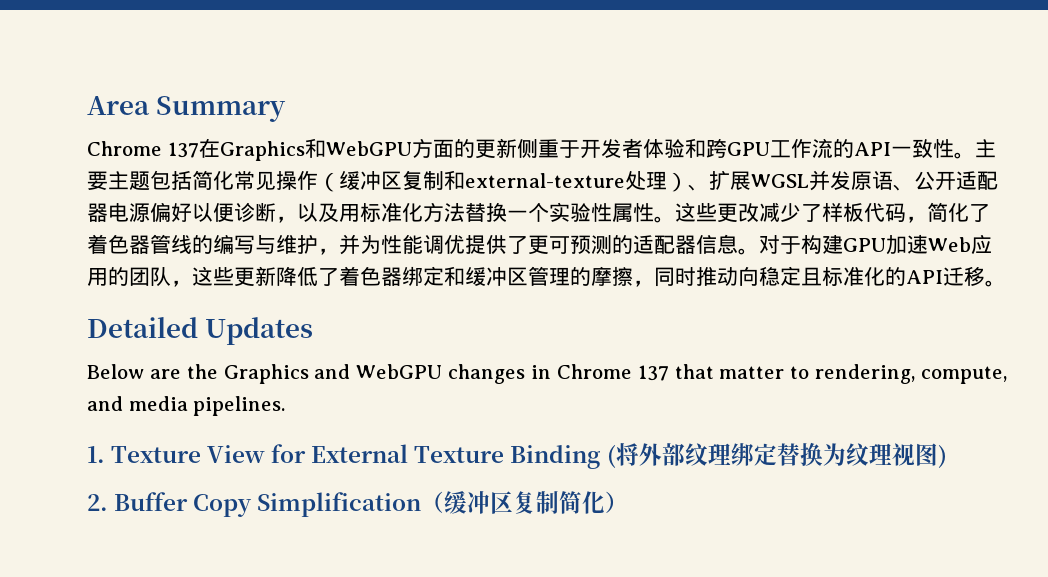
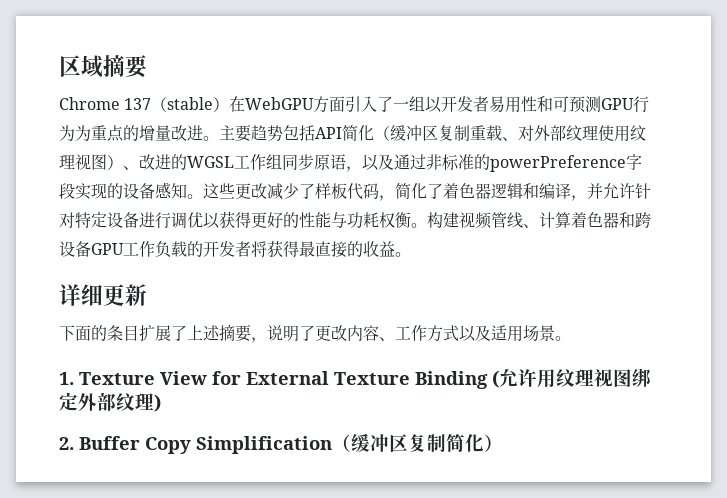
- Area Summary
- Chrome 137在Graphics和WebGPU方面的更新侧重于开发者体验和跨GPU工作流的API一致性。主要主题包括简化常见操作（缓冲区复制和external-texture处理）、扩展WGSL并发原语、公开适配器电源偏好以便诊断，以及用标准化方法替换一个实验性属性。
+ 区域摘要
+ Chrome 137（stable）在WebGPU方面引入了一组以开发者易用性和可预测GPU行为为重点的增量改进。主要趋势包括API简化（缓冲区复制重载、对外部纹理使用纹理视图）、改进的WGSL工作组同步原语，以及通过非标准的powerPreference字段实现的设备感知。
- 这些更改减少了样板代码，简化了着色器管线的编写与维护，并为性能调优提供了更可预测的适配器信息。对于构建GPU加速Web应用的团队，这些更新降低了着色器绑定和缓冲区管理的摩擦，同时推动向稳定且标准化的API迁移。
- Detailed Updates
- Below are the Graphics and WebGPU changes in Chrome 137 that matter to rendering, compute, and media pipelines.
+ 这些更改减少了样板代码，简化了着色器逻辑和编译，并允许针对特定设备进行调优以获得更好的性能与功耗权衡。构建视频管线、计算着色器和跨设备GPU工作负载的开发者将获得最直接的收益。
+ 详细更新
+ 下面的条目扩展了上述摘要，说明了更改内容、工作方式以及适用场景。
- 1. Texture View for External Texture Binding (将外部纹理绑定替换为纹理视图)
+ 1. Texture View for External Texture Binding (允许用纹理视图绑定外部纹理)

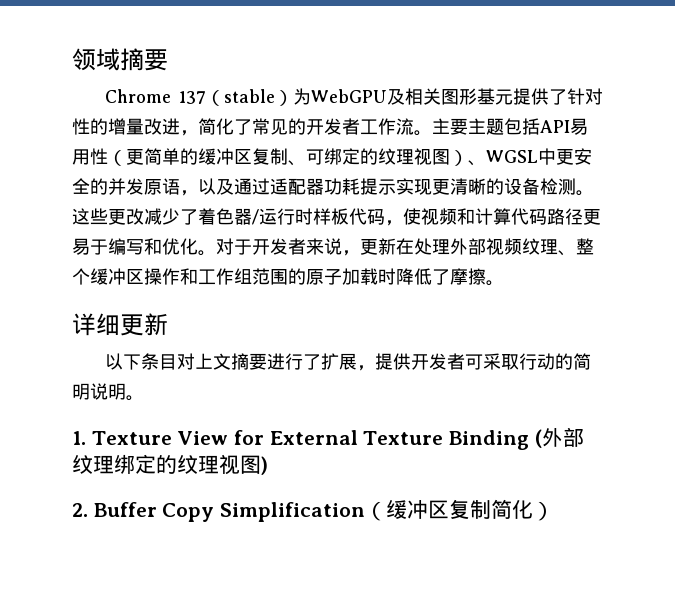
- 区域摘要
+ 领域摘要
- Chrome 137（stable）在WebGPU方面引入了一组以开发者易用性和可预测GPU行为为重点的增量改进。主要趋势包括API简化（缓冲区复制重载、对外部纹理使用纹理视图）、改进的WGSL工作组同步原语，以及通过非标准的powerPreference字段实现的设备感知。这些更改减少了样板代码，简化了着色器逻辑和编译，并允许针对特定设备进行调优以获得更好的性能与功耗权衡。构建视频管线、计算着色器和跨设备GPU工作负载的开发者将获得最直接的收益。
+ Chrome 137（stable）为WebGPU及相关图形基元提供了针对性的增量改进，简化了常见的开发者工作流。主要主题包括API易用性（更简单的缓冲区复制、可绑定的纹理视图）、WGSL中更安全的并发原语，以及通过适配器功耗提示实现更清晰的设备检测。这些更改减少了着色器/运行时样板代码，使视频和计算代码路径更易于编写和优化。对于开发者来说，更新在处理外部视频纹理、整个缓冲区操作和工作组范围的原子加载时降低了摩擦。
  详细更新
- 下面的条目扩展了上述摘要，说明了更改内容、工作方式以及适用场景。
+ 以下条目对上文摘要进行了扩展，提供开发者可采取行动的简明说明。
- 1. Texture View for External Texture Binding (允许用纹理视图绑定外部纹理)
+ 1. Texture View for External Texture Binding (外部纹理绑定的纹理视图)

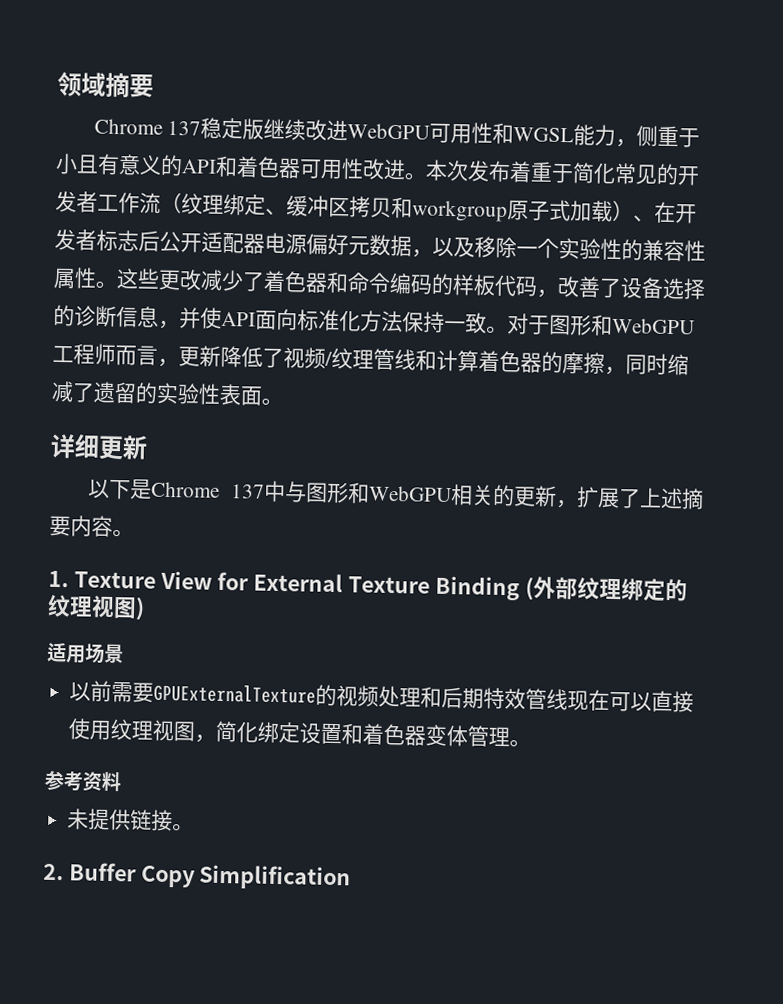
- Chrome 137（stable）为WebGPU及相关图形基元提供了针对性的增量改进，简化了常见的开发者工作流。主要主题包括API易用性（更简单的缓冲区复制、可绑定的纹理视图）、WGSL中更安全的并发原语，以及通过适配器功耗提示实现更清晰的设备检测。
+ Chrome 137稳定版继续改进WebGPU可用性和WGSL能力，侧重于小且有意义的API和着色器可用性改进。本次发布着重于简化常见的开发者工作流（纹理绑定、缓冲区拷贝和workgroup原子式加载）、在开发者标志后公开适配器电源偏好元数据，以及移除一个实验性的兼容性属性。
- 这些更改减少了着色器/运行时样板代码，使视频和计算代码路径更易于编写和优化。对于开发者来说，更新在处理外部视频纹理、整个缓冲区操作和工作组范围的原子加载时降低了摩擦。
+ 这些更改减少了着色器和命令编码的样板代码，改善了设备选择的诊断信息，并使API面向标准化方法保持一致。对于图形和WebGPU工程师而言，更新降低了视频/纹理管线和计算着色器的摩擦，同时缩减了遗留的实验性表面。
  详细更新
- 以下条目对上文摘要进行了扩展，提供开发者可采取行动的简明说明。
+ 以下是Chrome 137中与图形和WebGPU相关的更新，扩展了上述摘要内容。
+ 适用场景
+ 以前需要GPUExternalTexture的视频处理和后期特效管线现在可以直接使用纹理视图，简化绑定设置和着色器变体管理。
+ 参考资料
+ 未提供链接。
- 2. Buffer Copy Simplification（缓冲区复制简化）
+ 2. Buffer Copy Simplification

